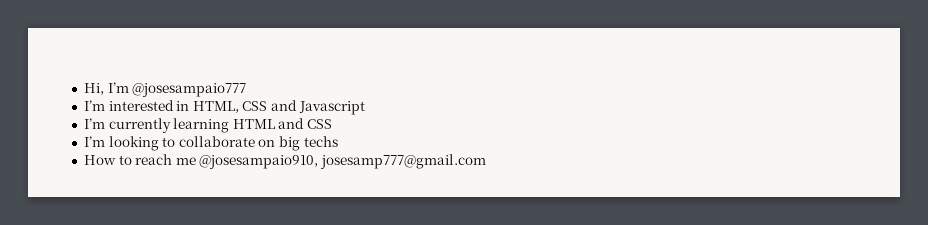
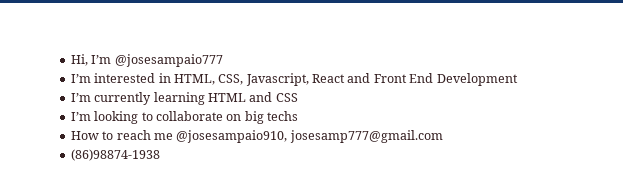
- I’m interested in HTML, CSS and Javascript
+ I’m interested in HTML, CSS, Javascript, React and Front End Development
+ (86)98874-1938

